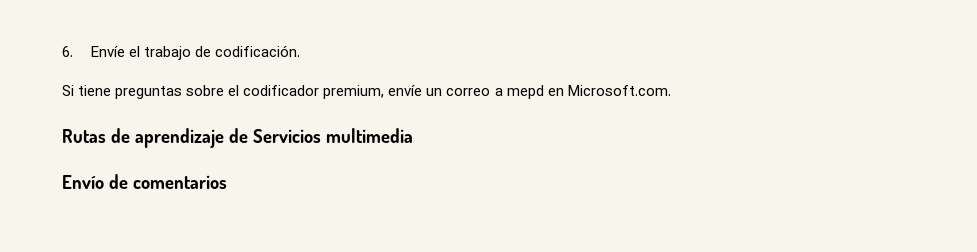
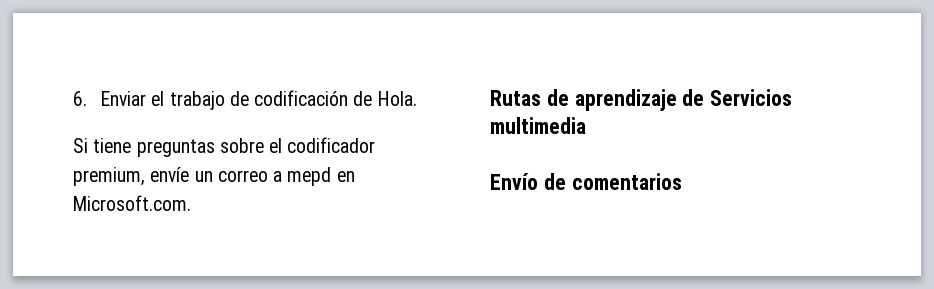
- 6. Envíe el trabajo de codificación.
+ 6. Enviar el trabajo de codificación de Hola.

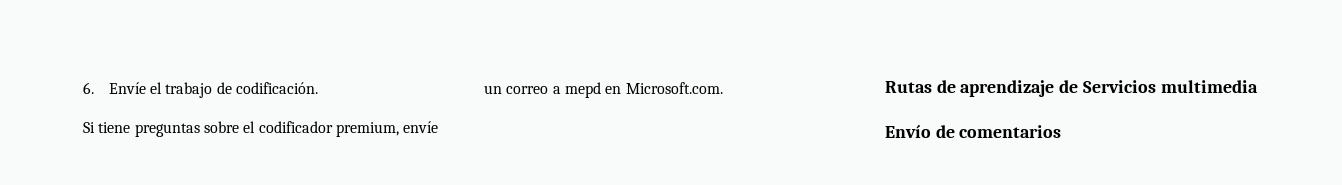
- 6. Enviar el trabajo de codificación de Hola.
+ 6. Envíe el trabajo de codificación.

